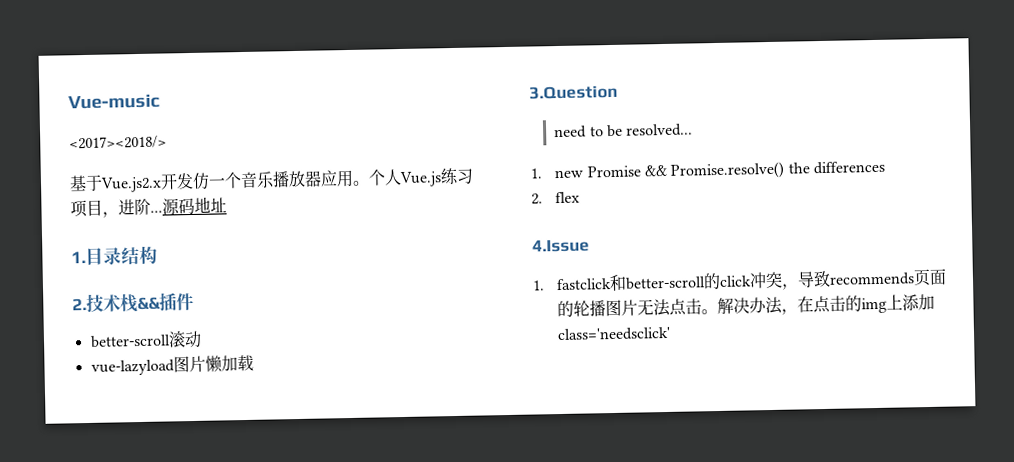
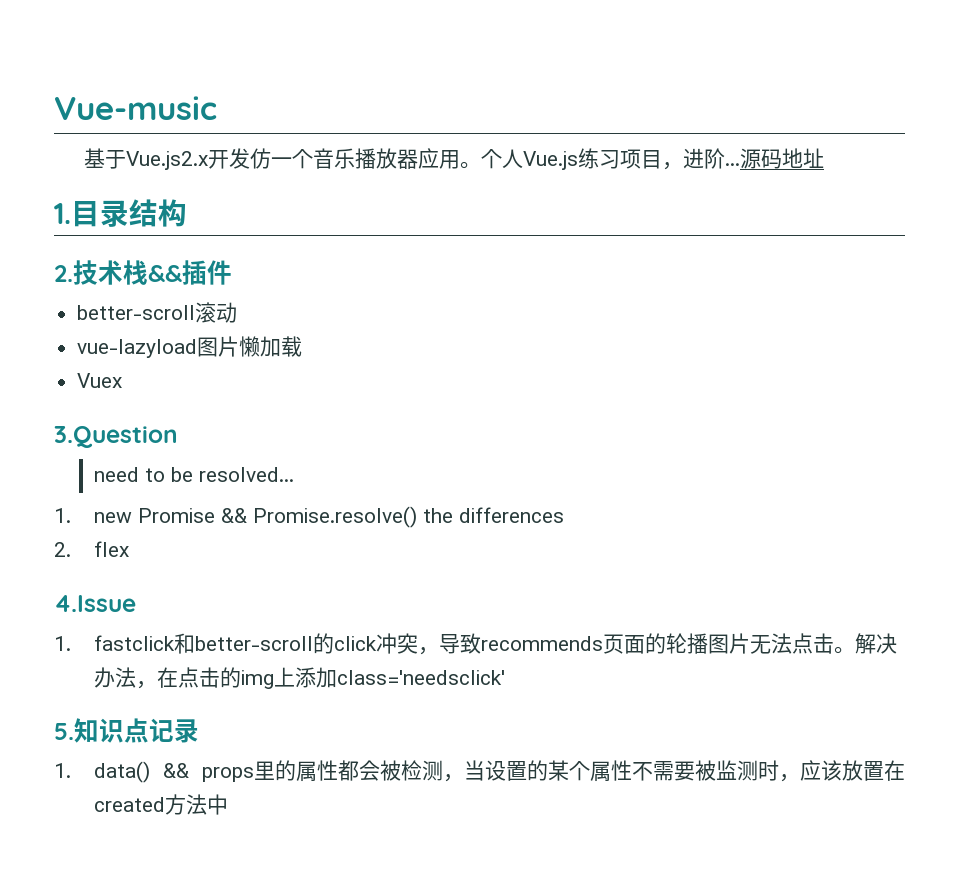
- <2017><2018/>
+ Vuex
+ 5.知识点记录
+ 1. data() && props里的属性都会被检测，当设置的某个属性不需要被监测时，应该放置在created方法中

